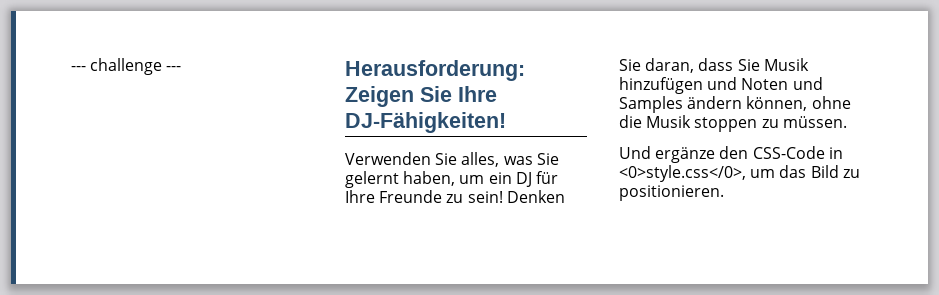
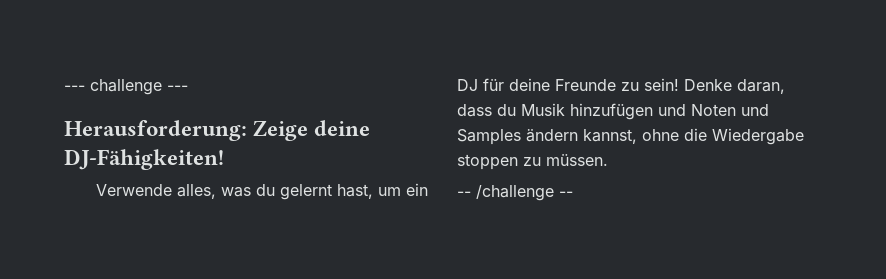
- Herausforderung: Zeigen Sie Ihre DJ-Fähigkeiten!
- Verwenden Sie alles, was Sie gelernt haben, um ein DJ für Ihre Freunde zu sein!
+ Herausforderung: Zeige deine DJ-Fähigkeiten!
+ Verwende alles, was du gelernt hast, um ein DJ für deine Freunde zu sein!
- Denken Sie daran, dass Sie Musik hinzufügen und Noten und Samples ändern können, ohne die Musik stoppen zu müssen.
+ Denke daran, dass du Musik hinzufügen und Noten und Samples ändern kannst, ohne die Wiedergabe stoppen zu müssen.
- Und ergänze den CSS-Code in <0>style.css</0>, um das Bild zu positionieren.
+ -- /challenge --

